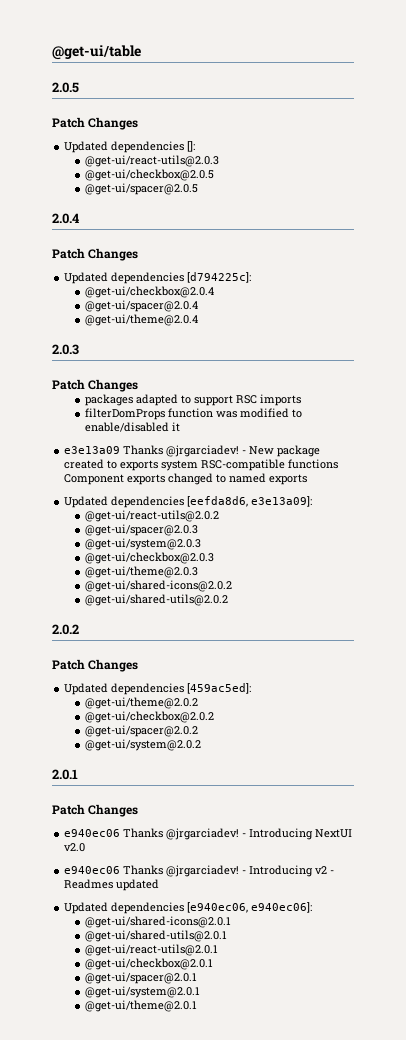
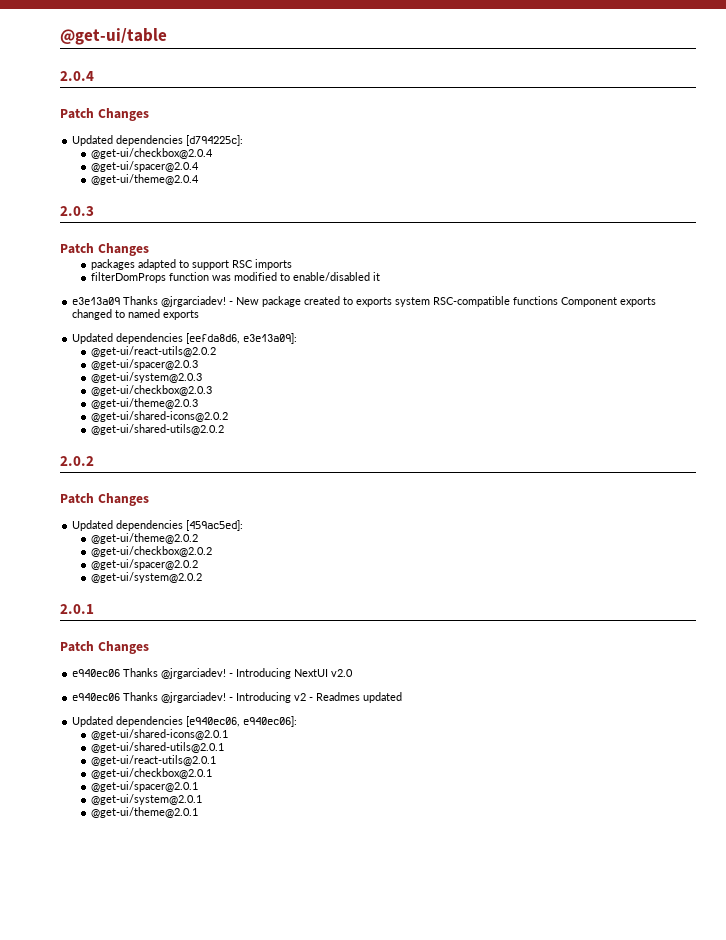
- 2.0.5
- Patch Changes
- Updated dependencies []:
- @get-ui/react-utils@2.0.3
- @get-ui/checkbox@2.0.5
- @get-ui/spacer@2.0.5

